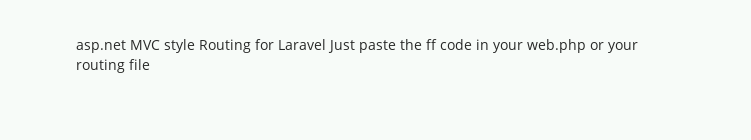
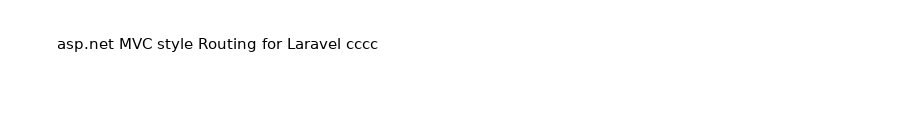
- asp.net MVC style Routing for Laravel Just paste the ff code in your web.php or your routing file
+ asp.net MVC style Routing for Laravel cccc

